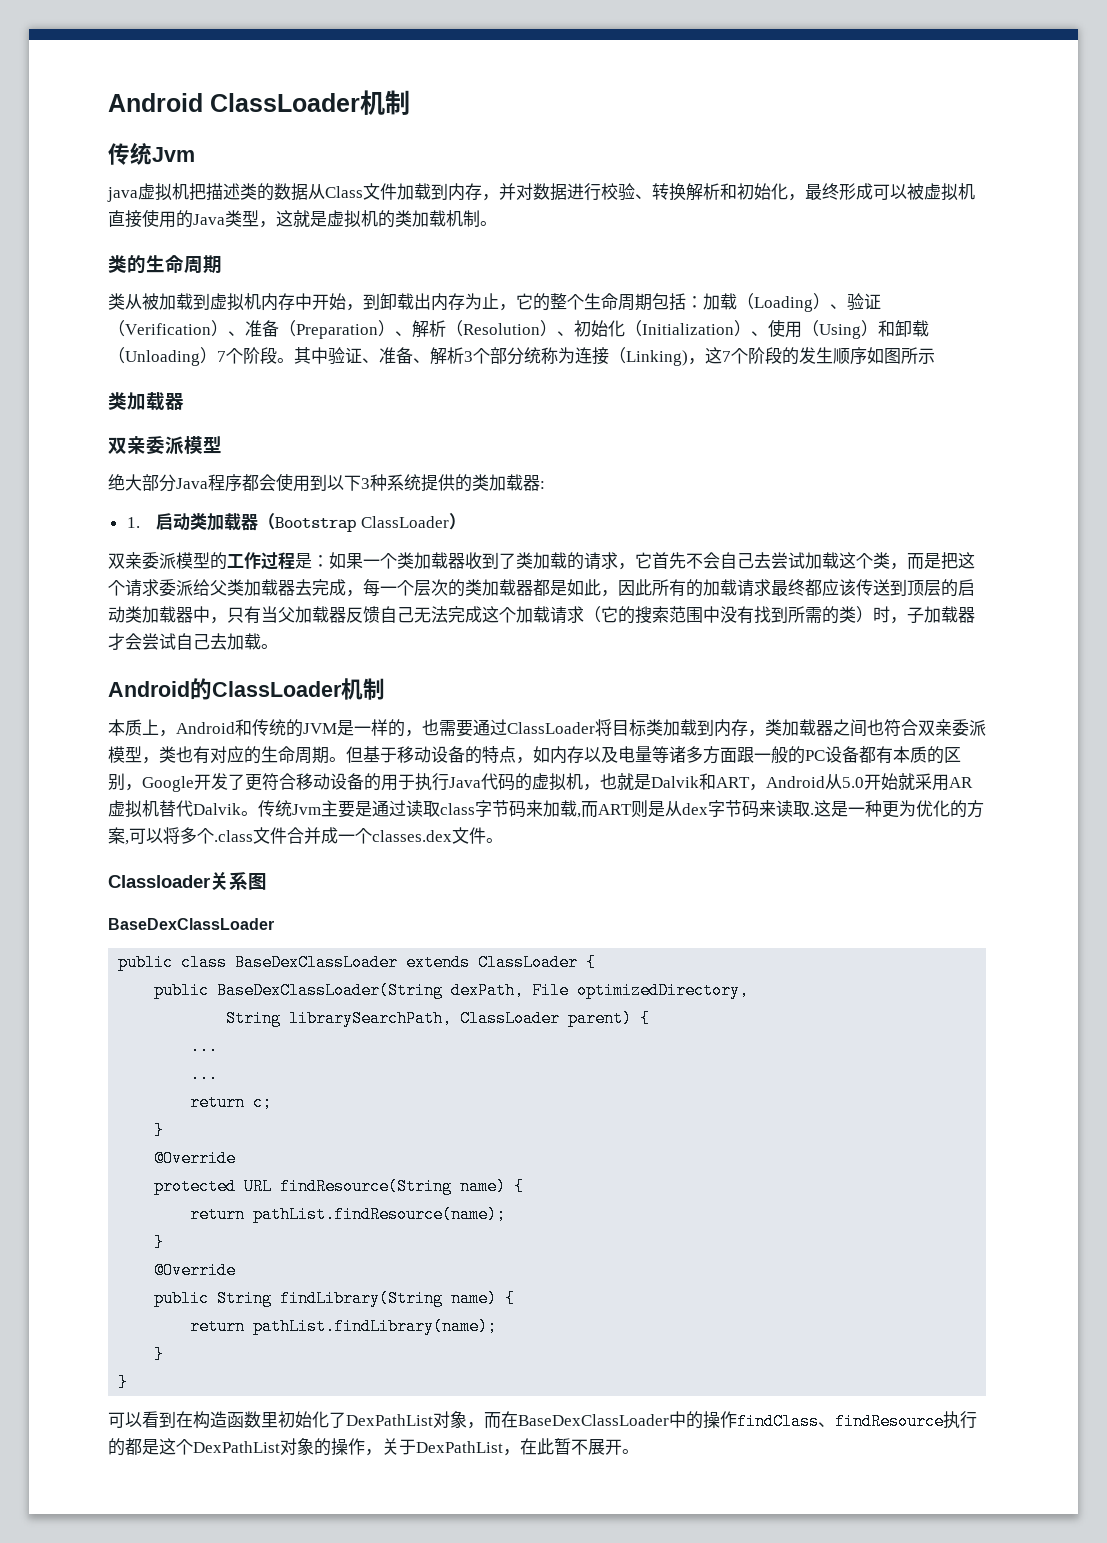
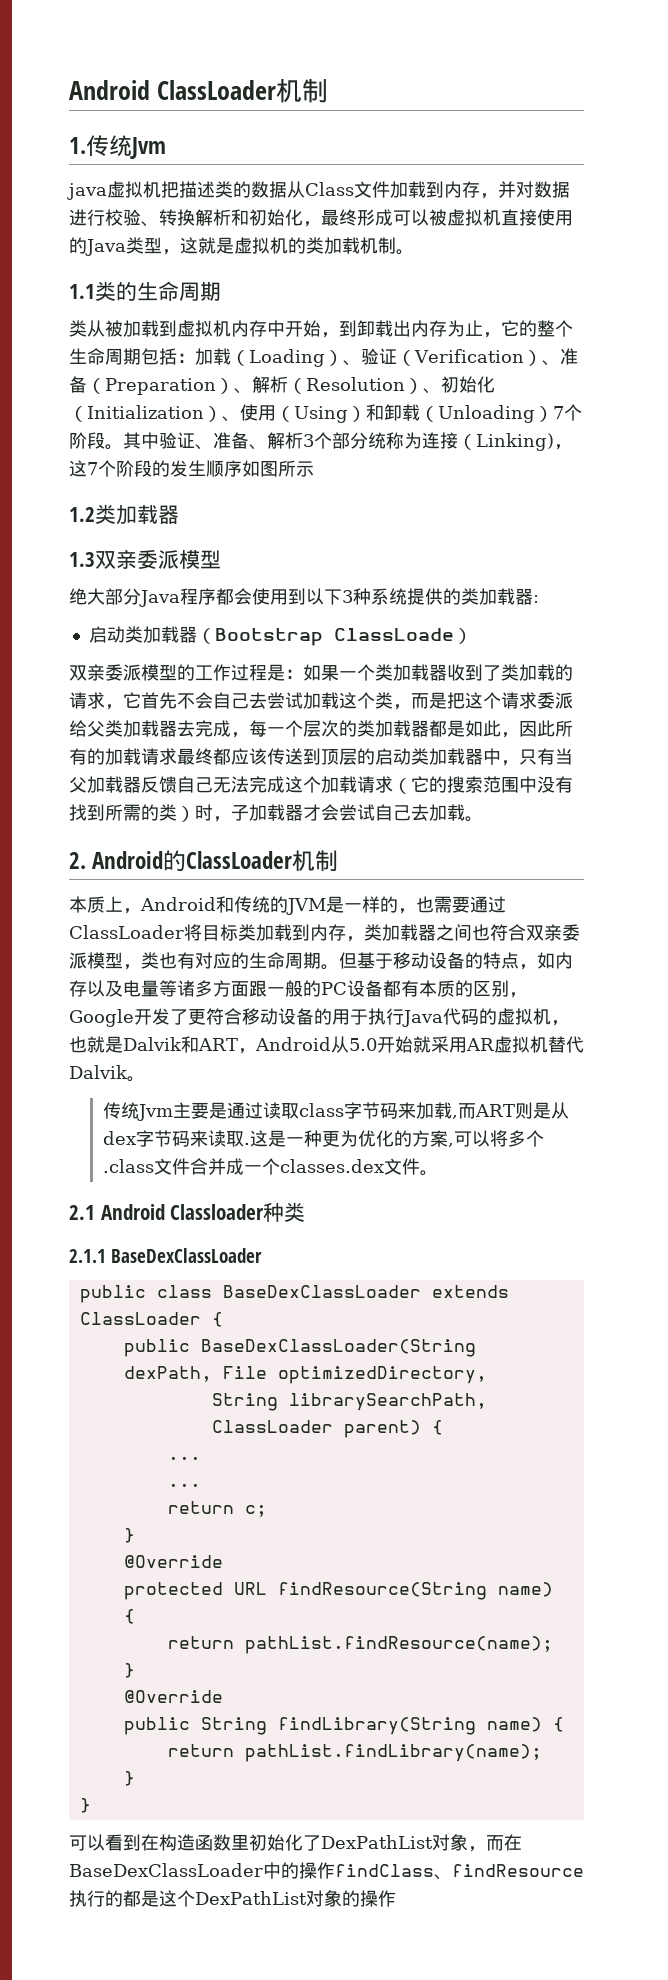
  Android ClassLoader机制
- 传统Jvm
+ 1.传统Jvm
- 类的生命周期
+ 1.1类的生命周期
  其中验证、准备、解析3个部分统称为连接（Linking)，这7个阶段的发生顺序如图所示
- 类加载器
- 双亲委派模型
+ 1.2类加载器
+ 1.3双亲委派模型
- 1.启动类加载器（Bootstrap ClassLoader）
+ 启动类加载器（Bootstrap ClassLoade）
- Android的ClassLoader机制
+ 2. Android的ClassLoader机制
- 但基于移动设备的特点，如内存以及电量等诸多方面跟一般的PC设备都有本质的区别，Google开发了更符合移动设备的用于执行Java代码的虚拟机，也就是Dalvik和ART，Android从5.0开始就采用AR虚拟机替代Dalvik。传统Jvm主要是通过读取class字节码来加载,而ART则是从dex字节码来读取.
+ 但基于移动设备的特点，如内存以及电量等诸多方面跟一般的PC设备都有本质的区别，Google开发了更符合移动设备的用于执行Java代码的虚拟机，也就是Dalvik和ART，Android从5.0开始就采用AR虚拟机替代Dalvik。
+ 传统Jvm主要是通过读取class字节码来加载,而ART则是从dex字节码来读取.
- Classloader关系图
- BaseDexClassLoader
+ 2.1 Android Classloader种类
+ 2.1.1 BaseDexClassLoader
- 可以看到在构造函数里初始化了DexPathList对象，而在BaseDexClassLoader中的操作findClass、findResource执行的都是这个DexPathList对象的操作，关于DexPathList，在此暂不展开。
+ 可以看到在构造函数里初始化了DexPathList对象，而在BaseDexClassLoader中的操作findClass、findResource执行的都是这个DexPathList对象的操作

